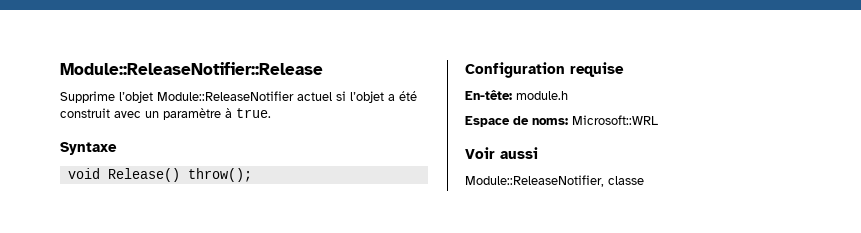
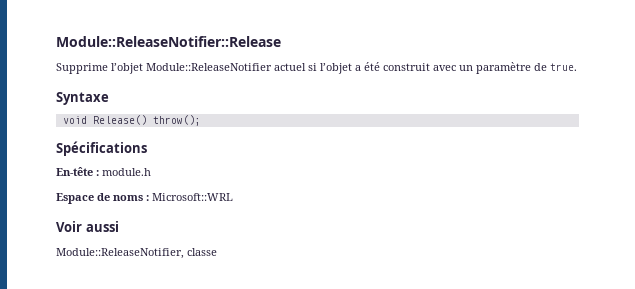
- Supprime l’objet Module::ReleaseNotifier actuel si l’objet a été construit avec un paramètre à true.
+ Supprime l’objet Module::ReleaseNotifier actuel si l’objet a été construit avec un paramètre de true.
- Configuration requise
- En-tête: module.h
+ Spécifications
+ En-tête : module.h
- Espace de noms: Microsoft::WRL
+ Espace de noms : Microsoft::WRL

